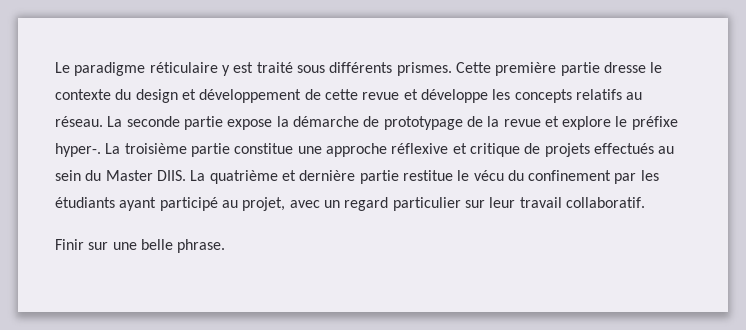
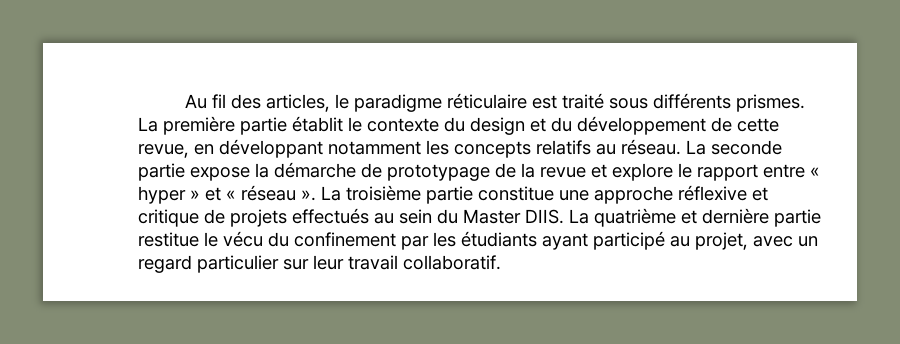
- Le paradigme réticulaire y est traité sous différents prismes.
+ Au fil des articles, le paradigme réticulaire est traité sous différents prismes.
- Cette première partie dresse le contexte du design et développement de cette revue et développe les concepts relatifs au réseau.
+ La première partie établit le contexte du design et du développement de cette revue, en développant notamment les concepts relatifs au réseau.
- La seconde partie expose la démarche de prototypage de la revue et explore le préfixe hyper-.
+ La seconde partie expose la démarche de prototypage de la revue et explore le rapport entre « hyper » et « réseau ».
- Finir sur une belle phrase.

